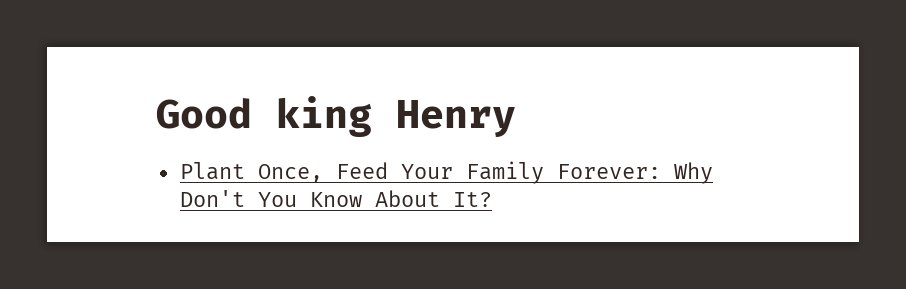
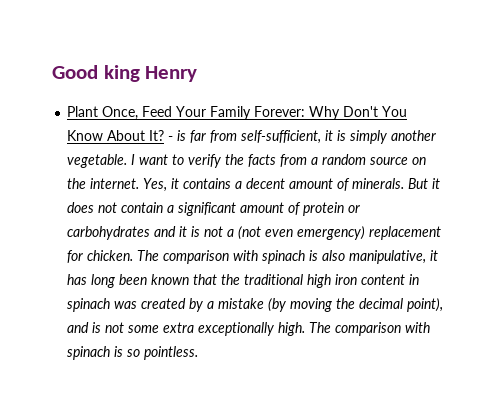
+ - is far from self-sufficient, it is simply another vegetable. I want to verify the facts from a random source on the internet. Yes, it contains a decent amount of minerals. But it does not contain a significant amount of protein or carbohydrates and it is not a (not even emergency) replacement for chicken. The comparison with spinach is also manipulative, it has long been known that the traditional high iron content in spinach was created by a mistake (by moving the decimal point), and is not some extra exceptionally high. The comparison with spinach is so pointless.

